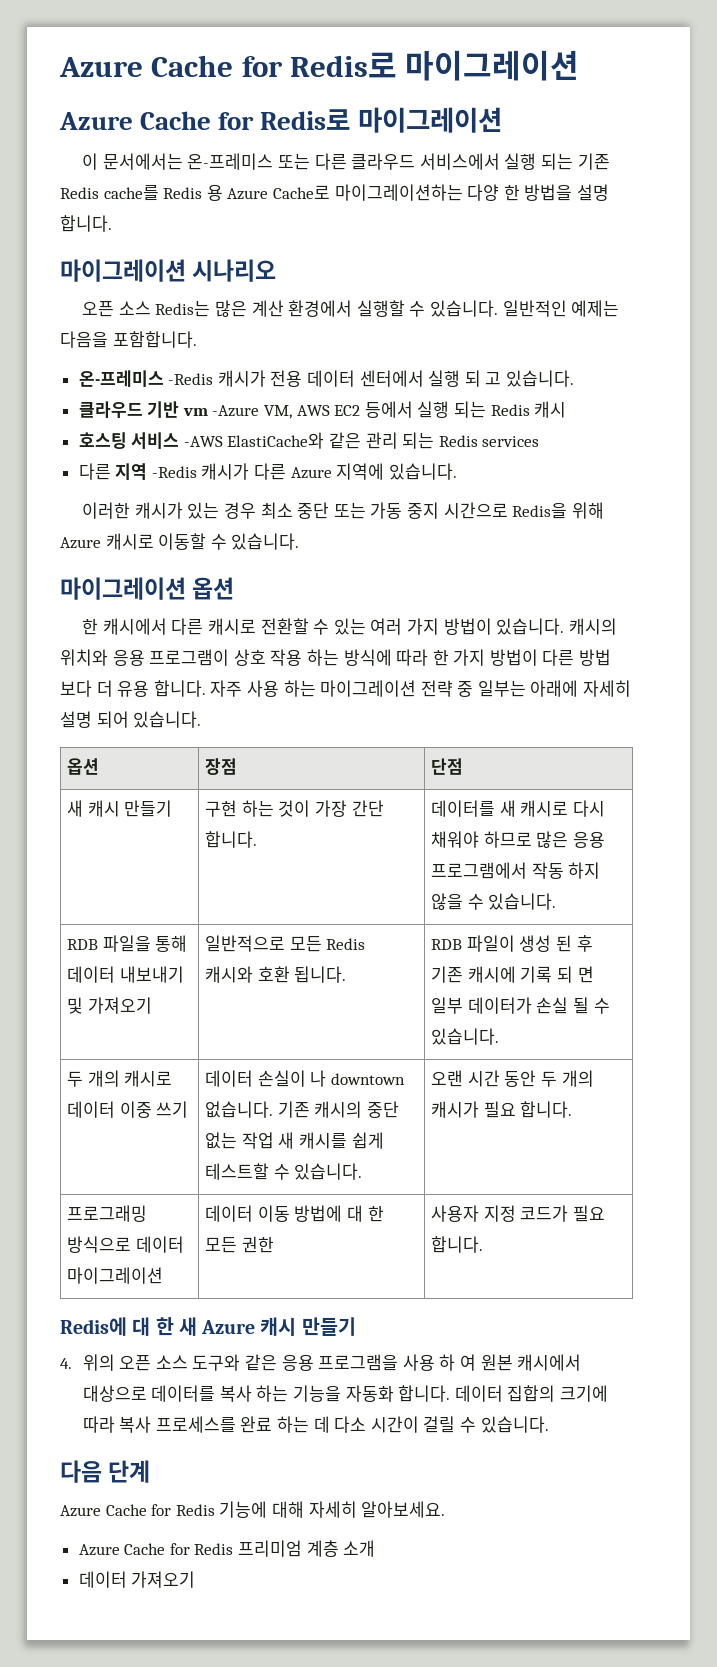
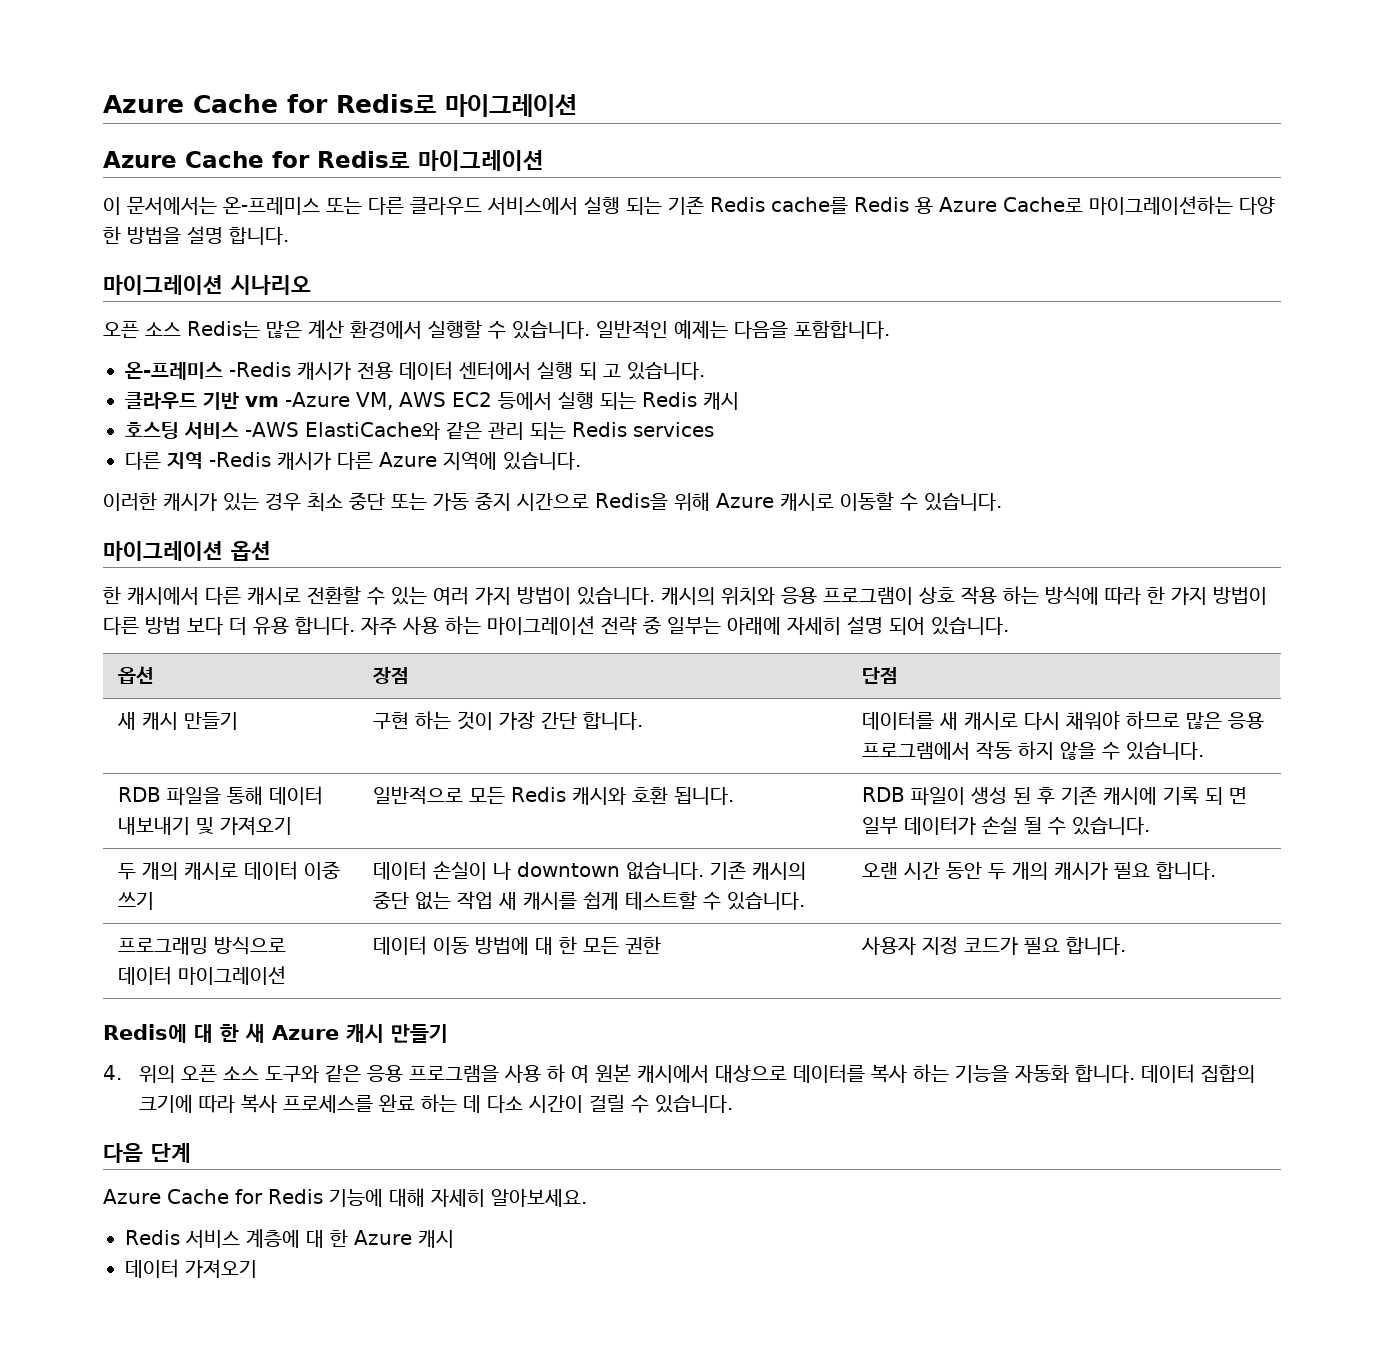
- Azure Cache for Redis 프리미엄 계층 소개
+ Redis 서비스 계층에 대 한 Azure 캐시

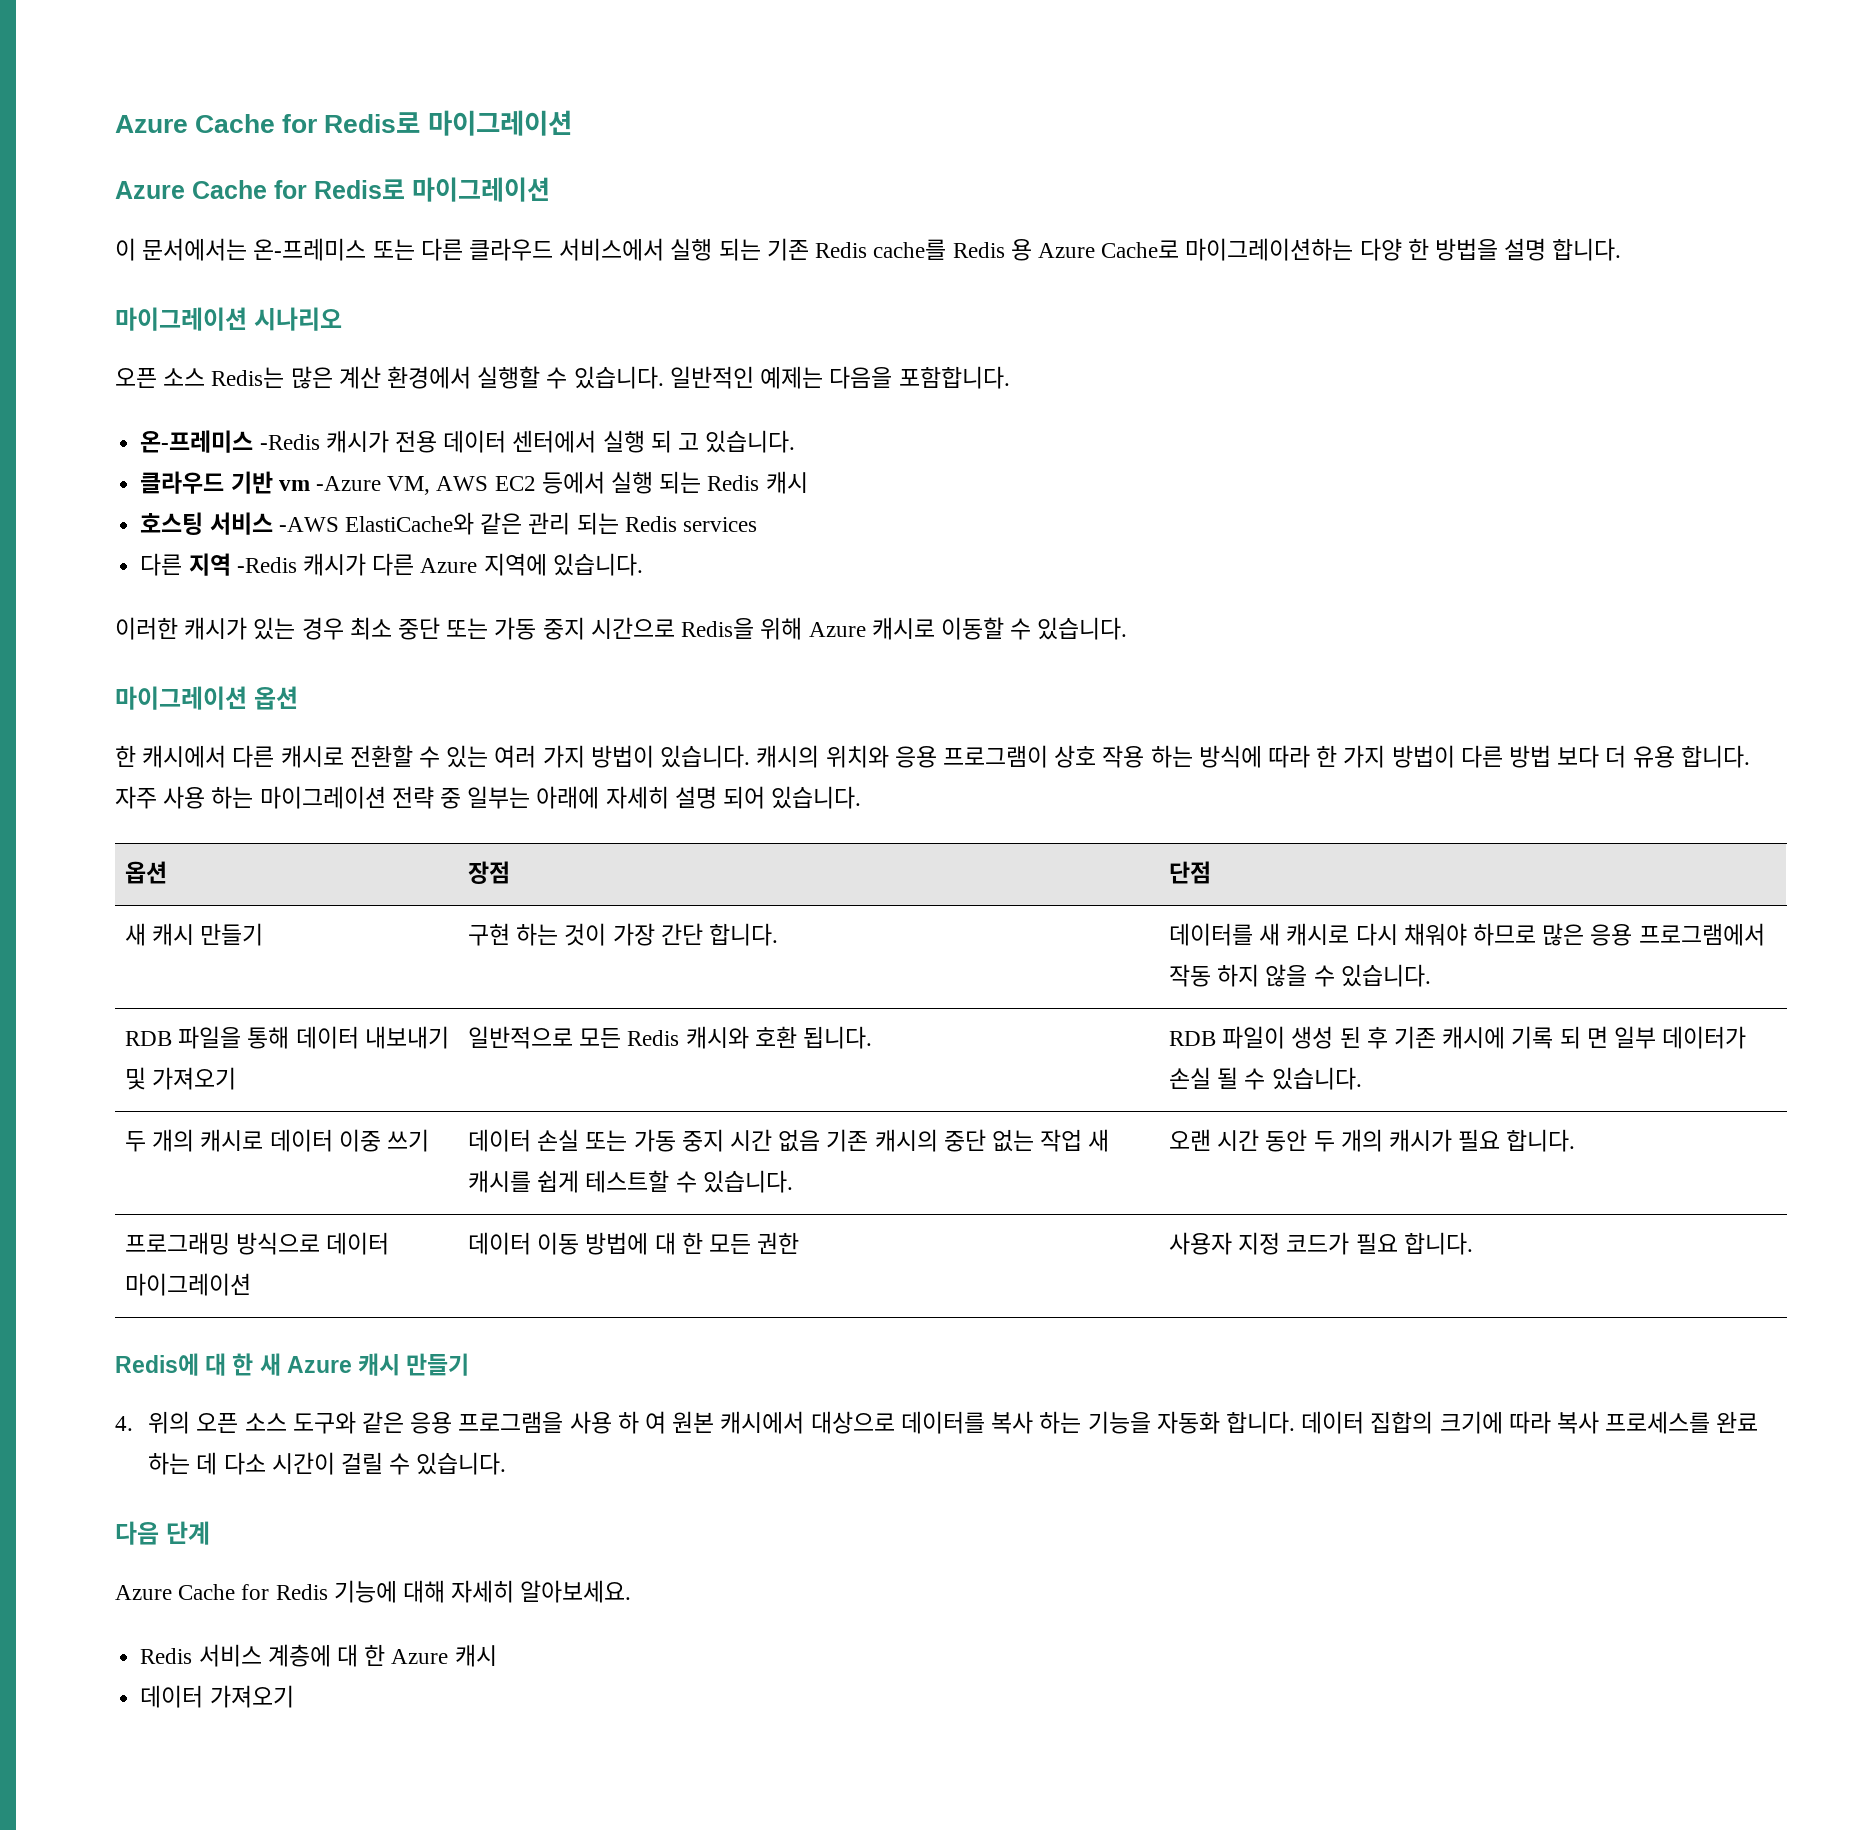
- 두 개의 캐시로 데이터 이중 쓰기 | 데이터 손실이 나 downtown 없습니다. 기존 캐시의 중단 없는 작업 새 캐시를 쉽게 테스트할 수 있습니다. | 오랜 시간 동안 두 개의 캐시가 필요 합니다.
+ 두 개의 캐시로 데이터 이중 쓰기 | 데이터 손실 또는 가동 중지 시간 없음 기존 캐시의 중단 없는 작업 새 캐시를 쉽게 테스트할 수 있습니다. | 오랜 시간 동안 두 개의 캐시가 필요 합니다.

